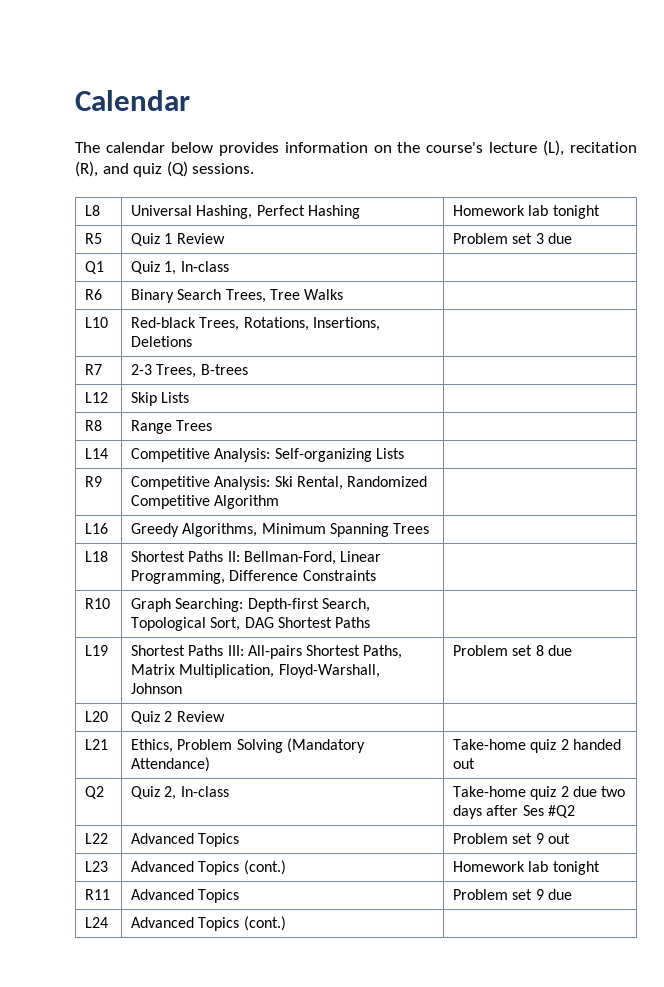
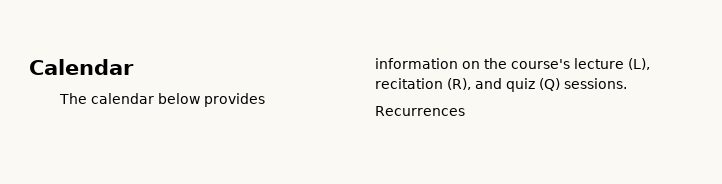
- L8 | Universal Hashing, Perfect Hashing | Homework lab tonight
- R5 | Quiz 1 Review | Problem set 3 due
- Q1 | Quiz 1, In-class |
- R6 | Binary Search Trees, Tree Walks |
- L10 | Red-black Trees, Rotations, Insertions, Deletions |
- R7 | 2-3 Trees, B-trees |
- L12 | Skip Lists |
- R8 | Range Trees |
- L14 | Competitive Analysis: Self-organizing Lists |
- R9 | Competitive Analysis: Ski Rental, Randomized Competitive Algorithm |
- L16 | Greedy Algorithms, Minimum Spanning Trees |
- L18 | Shortest Paths II: Bellman-Ford, Linear Programming, Difference Constraints |
- R10 | Graph Searching: Depth-first Search, Topological Sort, DAG Shortest Paths |
- L19 | Shortest Paths III: All-pairs Shortest Paths, Matrix Multiplication, Floyd-Warshall, Johnson | Problem set 8 due
- L20 | Quiz 2 Review |
- L21 | Ethics, Problem Solving (Mandatory Attendance) | Take-home quiz 2 handed out
- Q2 | Quiz 2, In-class | Take-home quiz 2 due two days after Ses #Q2
- L22 | Advanced Topics | Problem set 9 out
- L23 | Advanced Topics (cont.) | Homework lab tonight
- R11 | Advanced Topics | Problem set 9 due
- L24 | Advanced Topics (cont.) |
+ Recurrences

